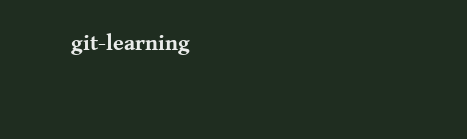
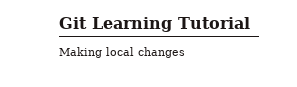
- git-learning
+ Git Learning Tutorial
+ Making local changes

